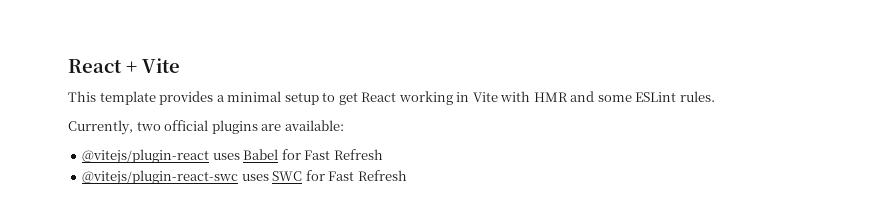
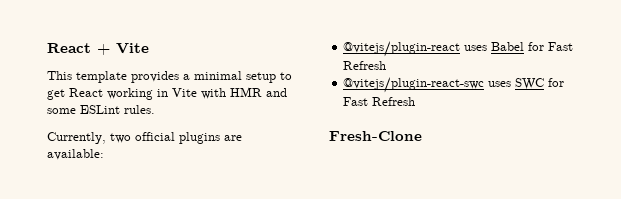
+ Fresh-Clone

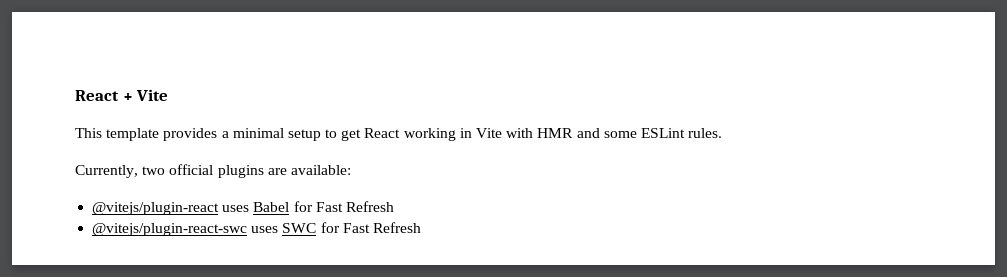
- Fresh-Clone

